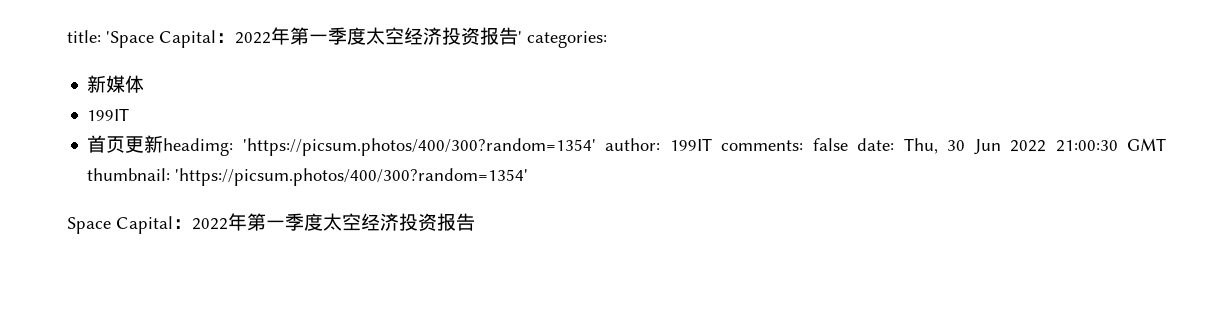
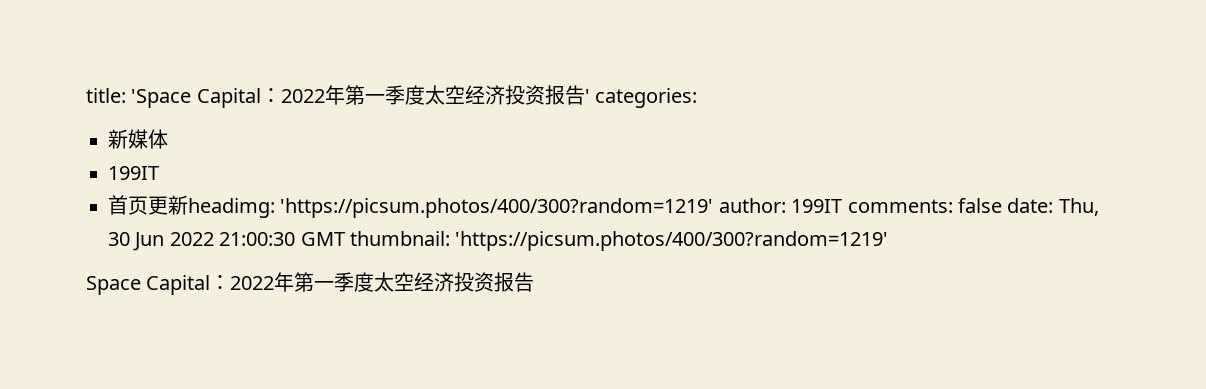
- 首页更新headimg: 'https://picsum.photos/400/300?random=1354' author: 199IT comments: false date: Thu, 30 Jun 2022 21:00:30 GMT thumbnail: 'https://picsum.photos/400/300?random=1354'
+ 首页更新headimg: 'https://picsum.photos/400/300?random=1219' author: 199IT comments: false date: Thu, 30 Jun 2022 21:00:30 GMT thumbnail: 'https://picsum.photos/400/300?random=1219'

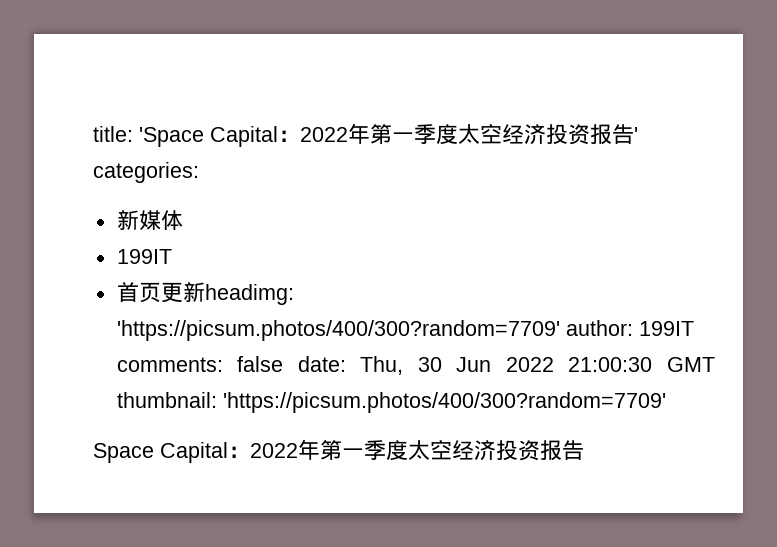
- 首页更新headimg: 'https://picsum.photos/400/300?random=1219' author: 199IT comments: false date: Thu, 30 Jun 2022 21:00:30 GMT thumbnail: 'https://picsum.photos/400/300?random=1219'
+ 首页更新headimg: 'https://picsum.photos/400/300?random=7709' author: 199IT comments: false date: Thu, 30 Jun 2022 21:00:30 GMT thumbnail: 'https://picsum.photos/400/300?random=7709'

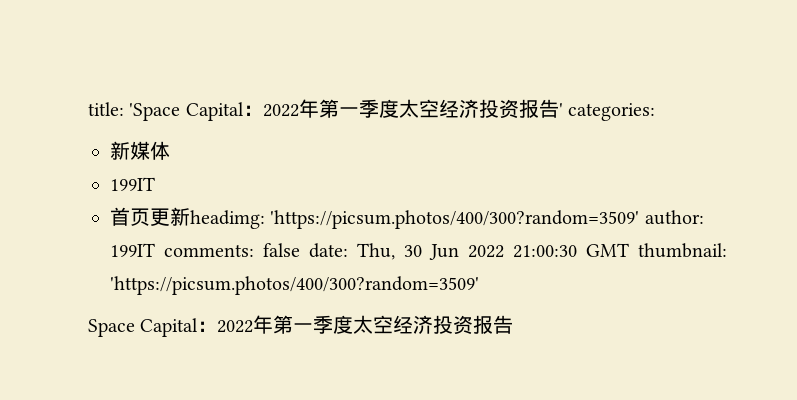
- 首页更新headimg: 'https://picsum.photos/400/300?random=7709' author: 199IT comments: false date: Thu, 30 Jun 2022 21:00:30 GMT thumbnail: 'https://picsum.photos/400/300?random=7709'
+ 首页更新headimg: 'https://picsum.photos/400/300?random=3509' author: 199IT comments: false date: Thu, 30 Jun 2022 21:00:30 GMT thumbnail: 'https://picsum.photos/400/300?random=3509'

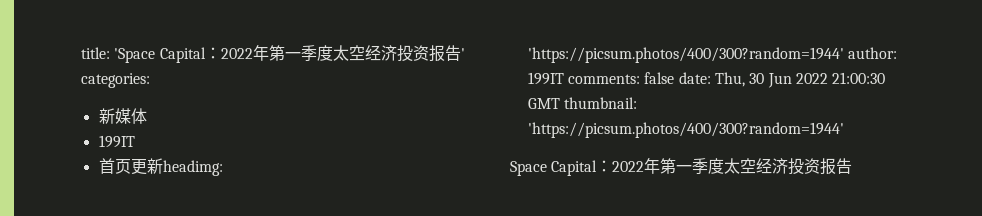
- 首页更新headimg: 'https://picsum.photos/400/300?random=3509' author: 199IT comments: false date: Thu, 30 Jun 2022 21:00:30 GMT thumbnail: 'https://picsum.photos/400/300?random=3509'
+ 首页更新headimg: 'https://picsum.photos/400/300?random=1944' author: 199IT comments: false date: Thu, 30 Jun 2022 21:00:30 GMT thumbnail: 'https://picsum.photos/400/300?random=1944'

